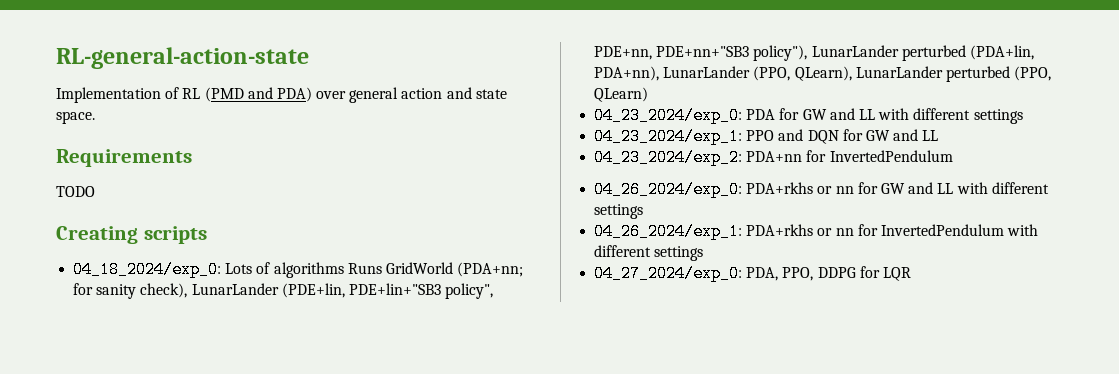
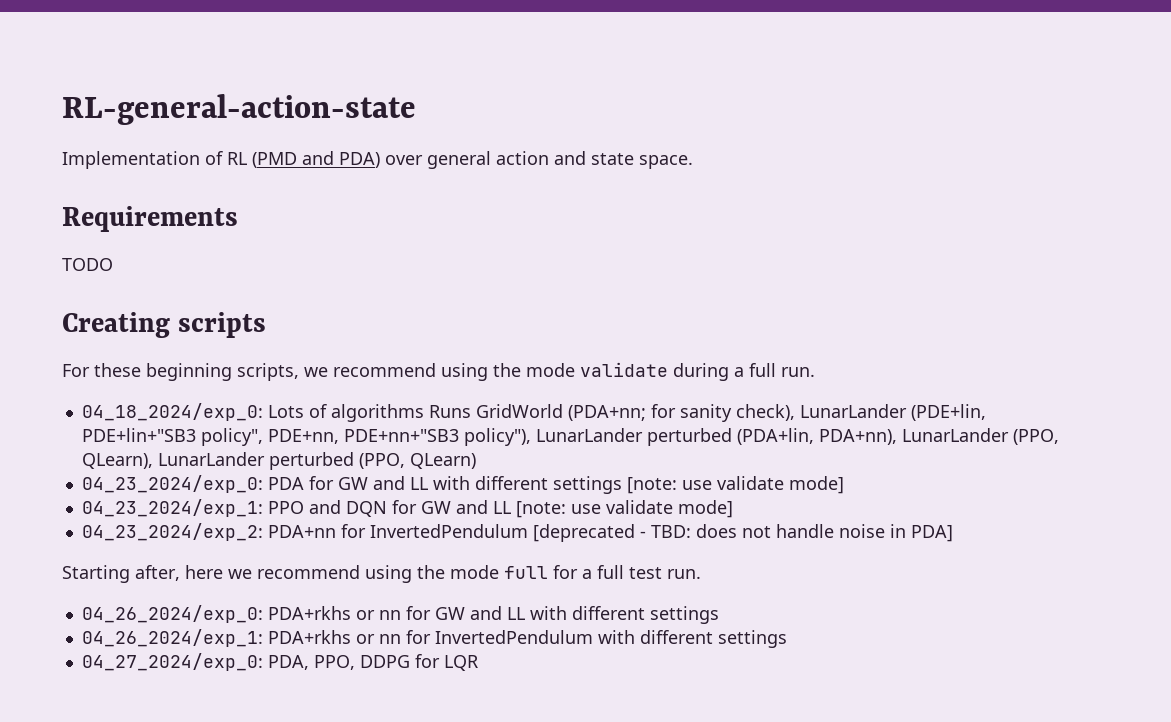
+ For these beginning scripts, we recommend using the mode validate during a full run.
- 04_23_2024/exp_0: PDA for GW and LL with different settings
+ 04_23_2024/exp_0: PDA for GW and LL with different settings [note: use validate mode]
- 04_23_2024/exp_1: PPO and DQN for GW and LL
+ 04_23_2024/exp_1: PPO and DQN for GW and LL [note: use validate mode]
- 04_23_2024/exp_2: PDA+nn for InvertedPendulum
+ 04_23_2024/exp_2: PDA+nn for InvertedPendulum [deprecated - TBD: does not handle noise in PDA]
+ Starting after, here we recommend using the mode full for a full test run.

